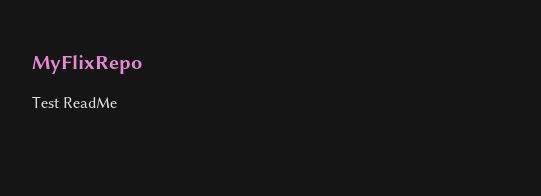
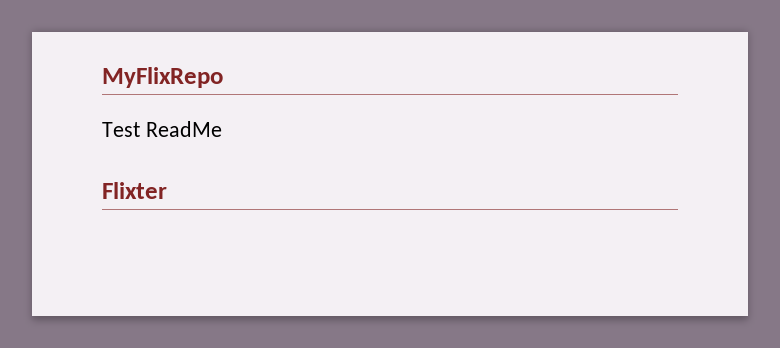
+ Flixter

